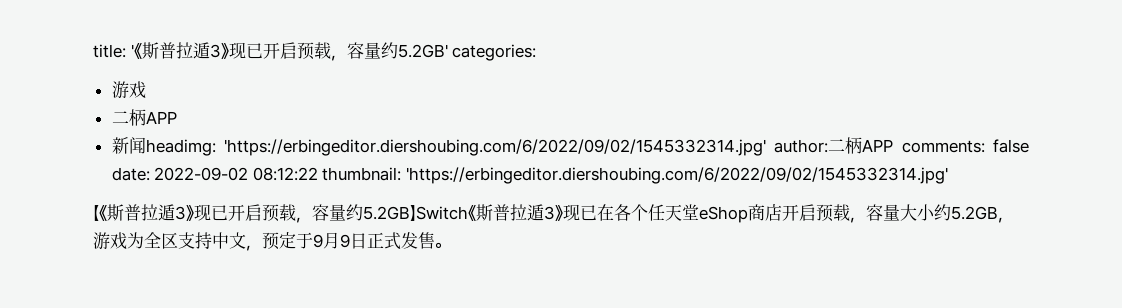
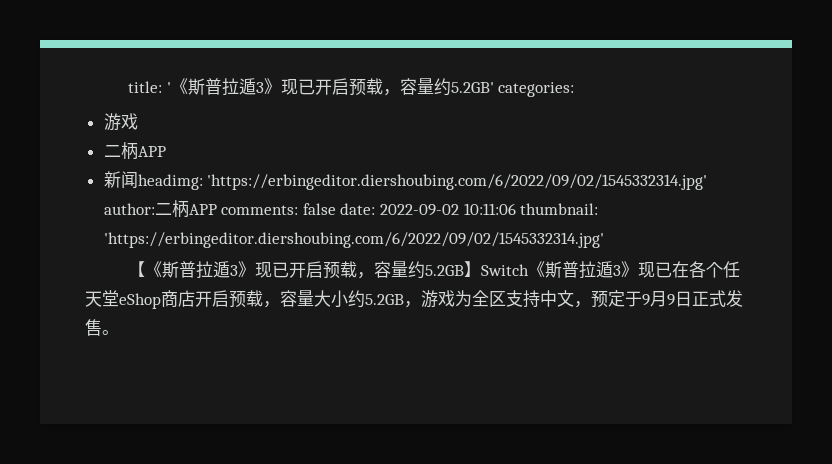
- 新闻headimg: 'https://erbingeditor.diershoubing.com/6/2022/09/02/1545332314.jpg' author:二柄APP comments: false date: 2022-09-02 08:12:22 thumbnail: 'https://erbingeditor.diershoubing.com/6/2022/09/02/1545332314.jpg'
+ 新闻headimg: 'https://erbingeditor.diershoubing.com/6/2022/09/02/1545332314.jpg' author:二柄APP comments: false date: 2022-09-02 10:11:06 thumbnail: 'https://erbingeditor.diershoubing.com/6/2022/09/02/1545332314.jpg'

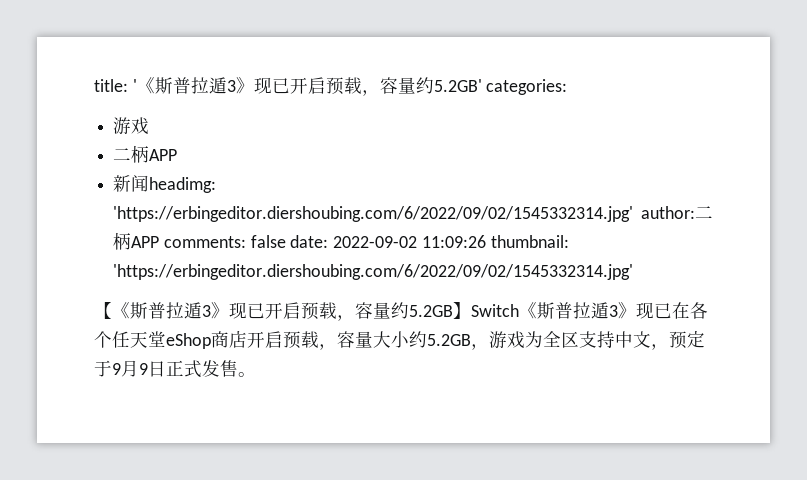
- 新闻headimg: 'https://erbingeditor.diershoubing.com/6/2022/09/02/1545332314.jpg' author:二柄APP comments: false date: 2022-09-02 10:11:06 thumbnail: 'https://erbingeditor.diershoubing.com/6/2022/09/02/1545332314.jpg'
+ 新闻headimg: 'https://erbingeditor.diershoubing.com/6/2022/09/02/1545332314.jpg' author:二柄APP comments: false date: 2022-09-02 11:09:26 thumbnail: 'https://erbingeditor.diershoubing.com/6/2022/09/02/1545332314.jpg'

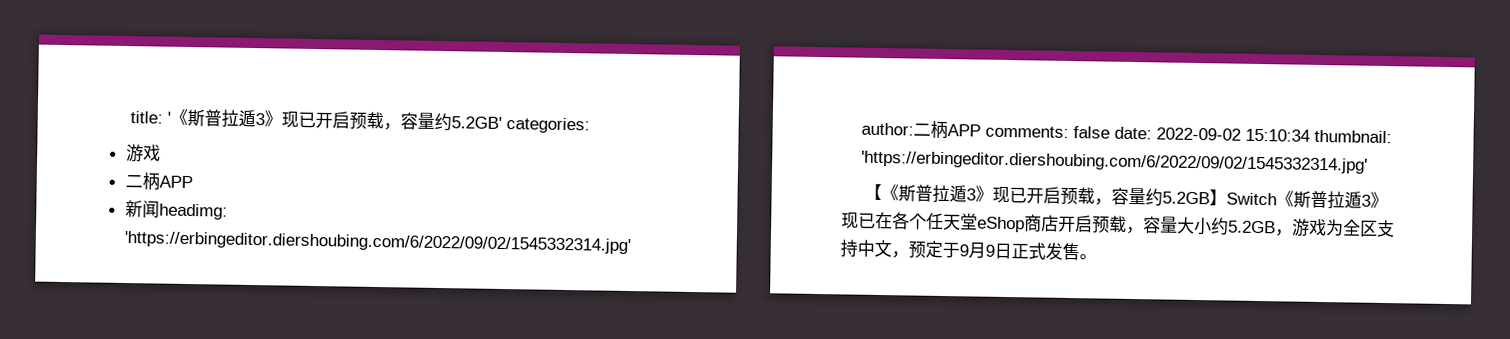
- 新闻headimg: 'https://erbingeditor.diershoubing.com/6/2022/09/02/1545332314.jpg' author:二柄APP comments: false date: 2022-09-02 11:09:26 thumbnail: 'https://erbingeditor.diershoubing.com/6/2022/09/02/1545332314.jpg'
+ 新闻headimg: 'https://erbingeditor.diershoubing.com/6/2022/09/02/1545332314.jpg' author:二柄APP comments: false date: 2022-09-02 15:10:34 thumbnail: 'https://erbingeditor.diershoubing.com/6/2022/09/02/1545332314.jpg'

